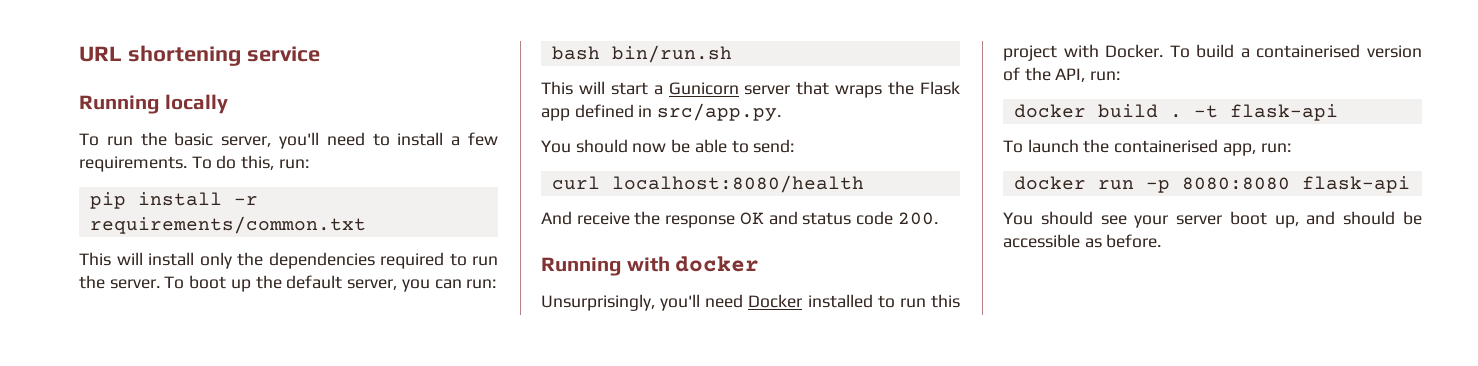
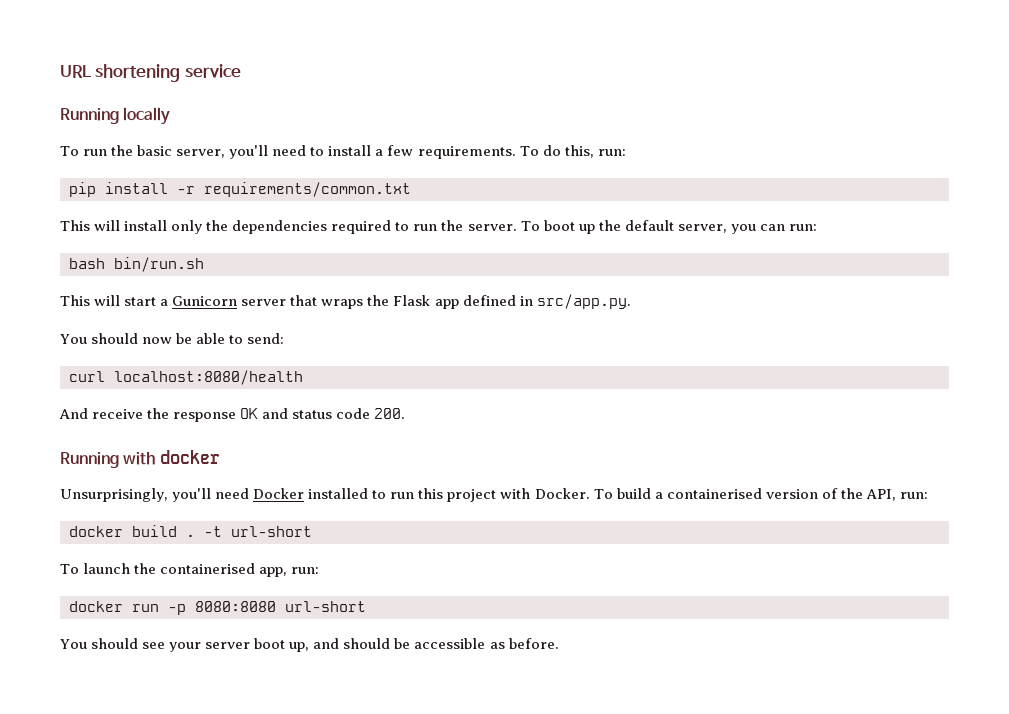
- -t flask-api
+ -t url-short
- docker run -p 8080:8080 flask-api
+ docker run -p 8080:8080 url-short

